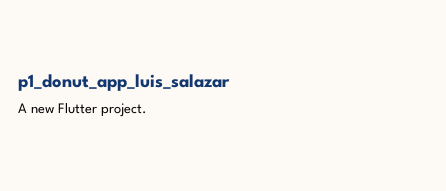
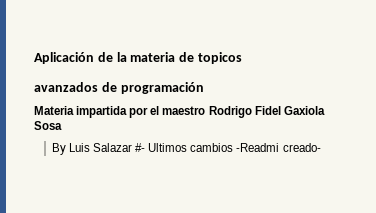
- p1_donut_app_luis_salazar
- A new Flutter project.
+ Aplicación de la materia de topicos
+ avanzados de programación
+ Materia impartida por el maestro Rodrigo Fidel Gaxiola Sosa
+ By Luis Salazar #- Ultimos cambios -Readmi creado-

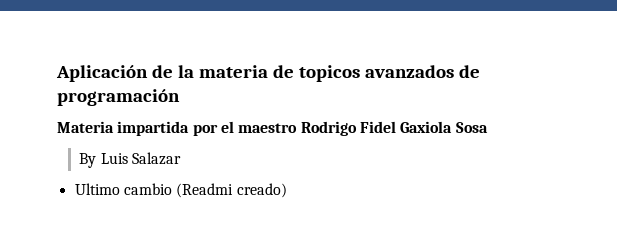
- Aplicación de la materia de topicos
- avanzados de programación
+ Aplicación de la materia de topicos avanzados de programación
- By Luis Salazar #- Ultimos cambios -Readmi creado-
+ By Luis Salazar
+ Ultimo cambio (Readmi creado)

